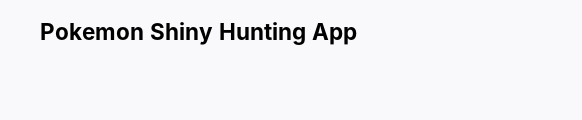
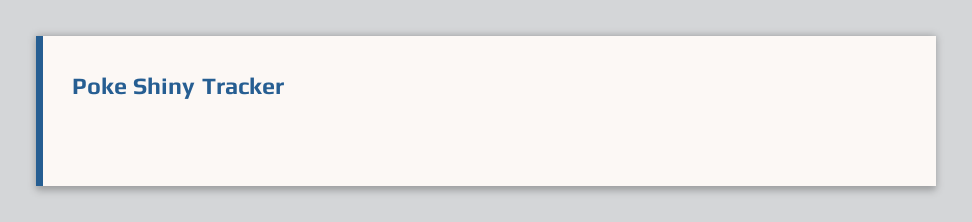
- Pokemon Shiny Hunting App
+ Poke Shiny Tracker

